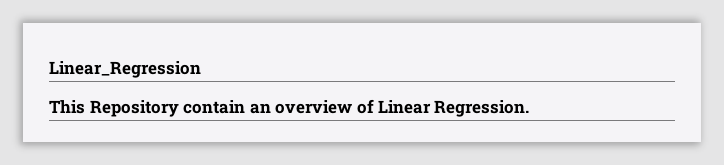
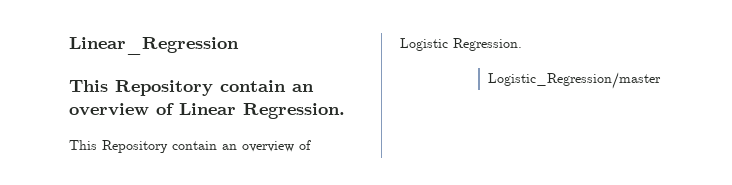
+ This Repository contain an overview of Logistic Regression.
+ Logistic_Regression/master

